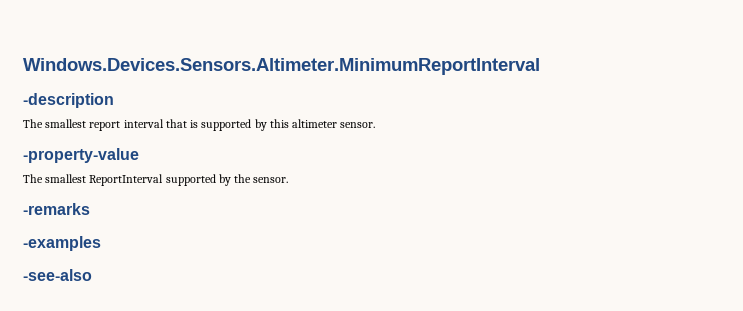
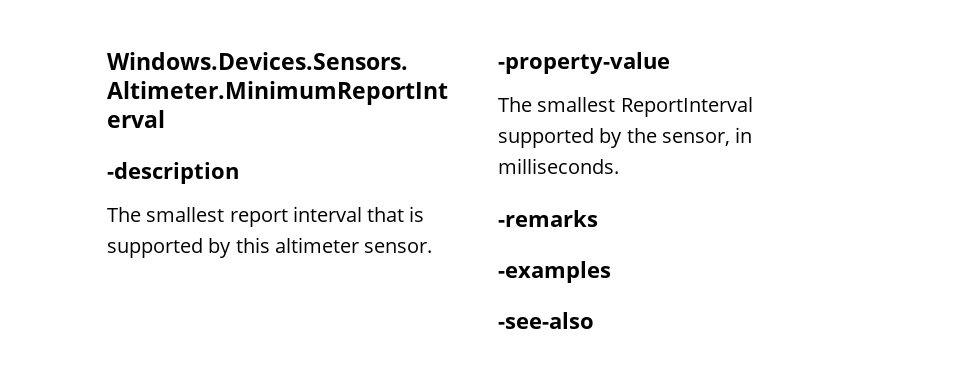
- The smallest ReportInterval supported by the sensor.
+ The smallest ReportInterval supported by the sensor, in milliseconds.

